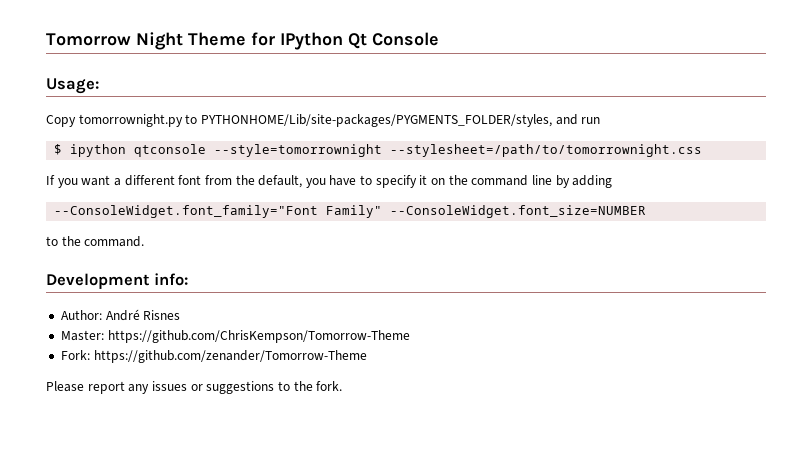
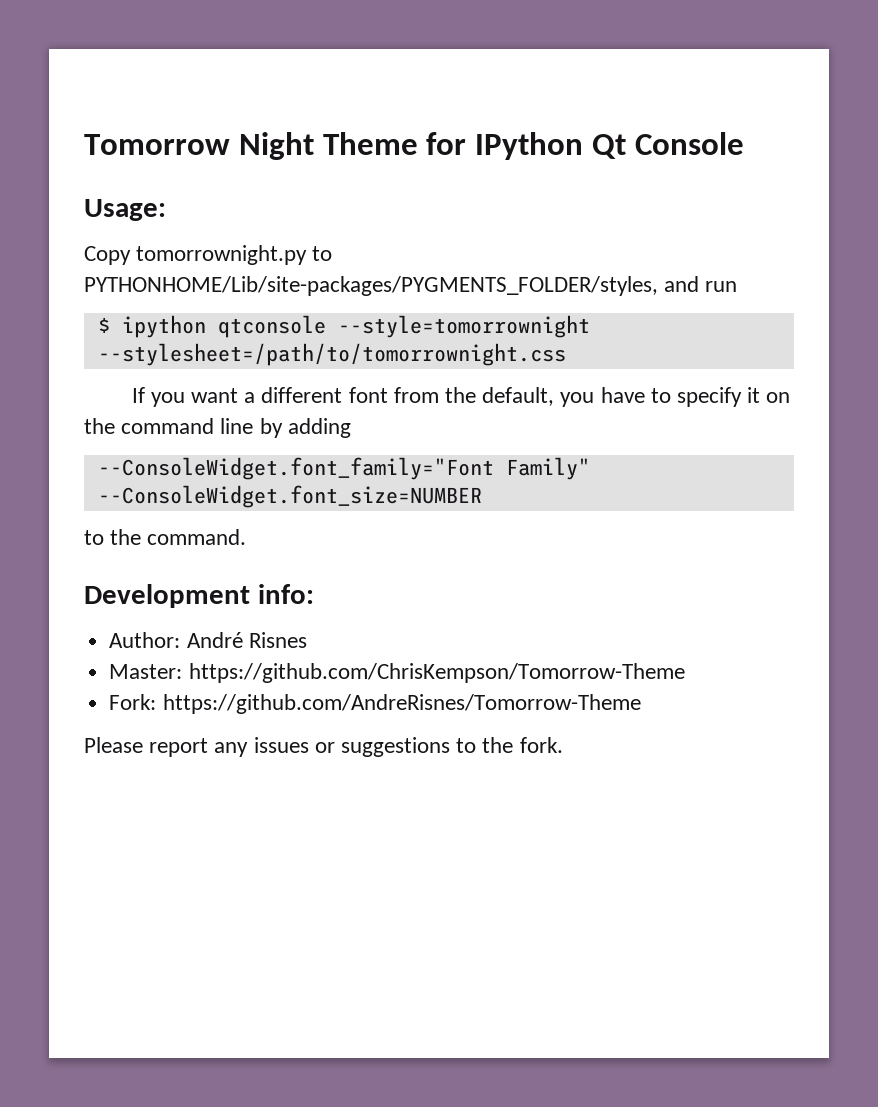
- Fork: https://github.com/zenander/Tomorrow-Theme
+ Fork: https://github.com/AndreRisnes/Tomorrow-Theme

